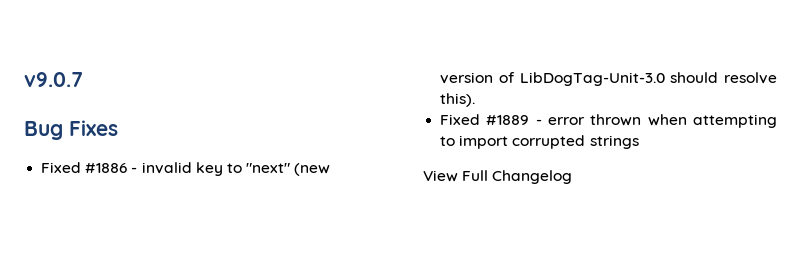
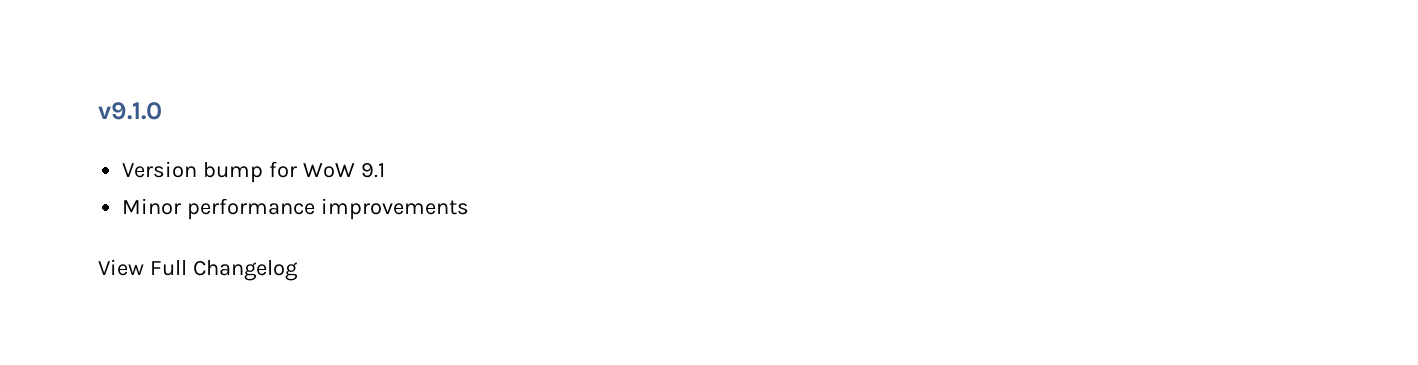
- v9.0.7
- Bug Fixes
- Fixed #1886 - invalid key to "next" (new version of LibDogTag-Unit-3.0 should resolve this).
- Fixed #1889 - error thrown when attempting to import corrupted strings
+ v9.1.0
+ Version bump for WoW 9.1
+ Minor performance improvements

